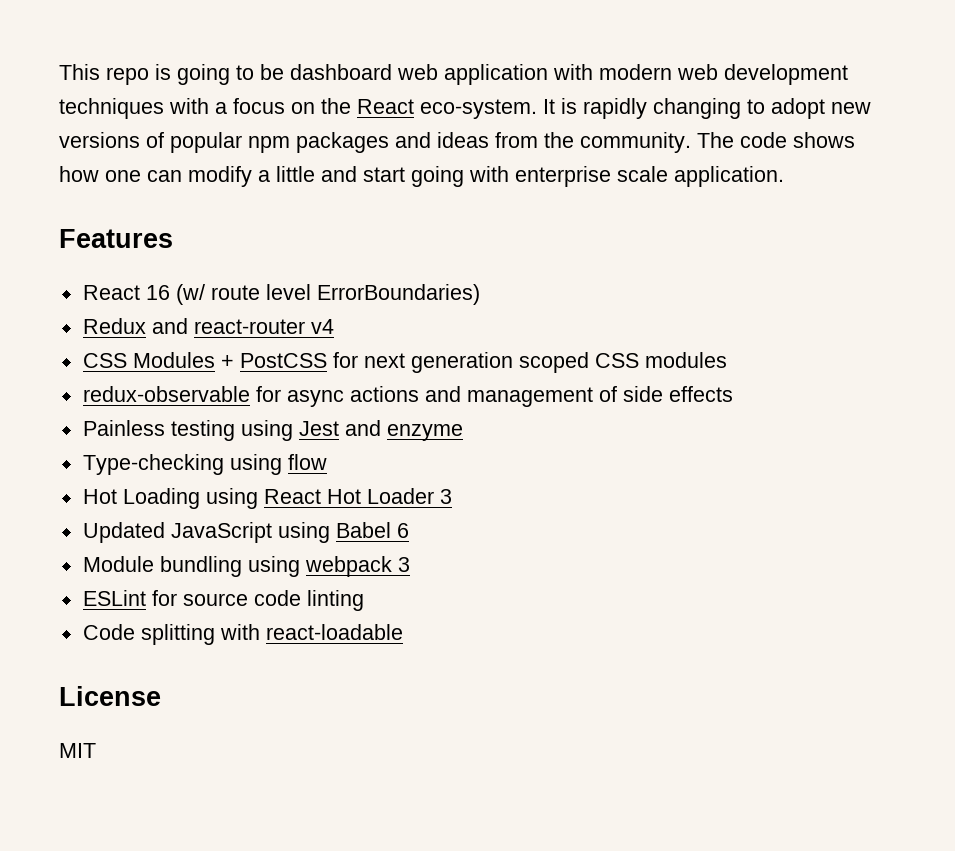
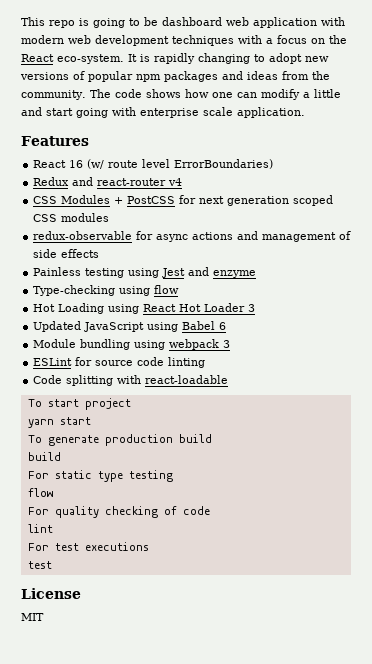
+ To start project
+ yarn start
+ To generate production build
+ build
+ For static type testing
+ flow
+ For quality checking of code
+ lint
+ For test executions
+ test

